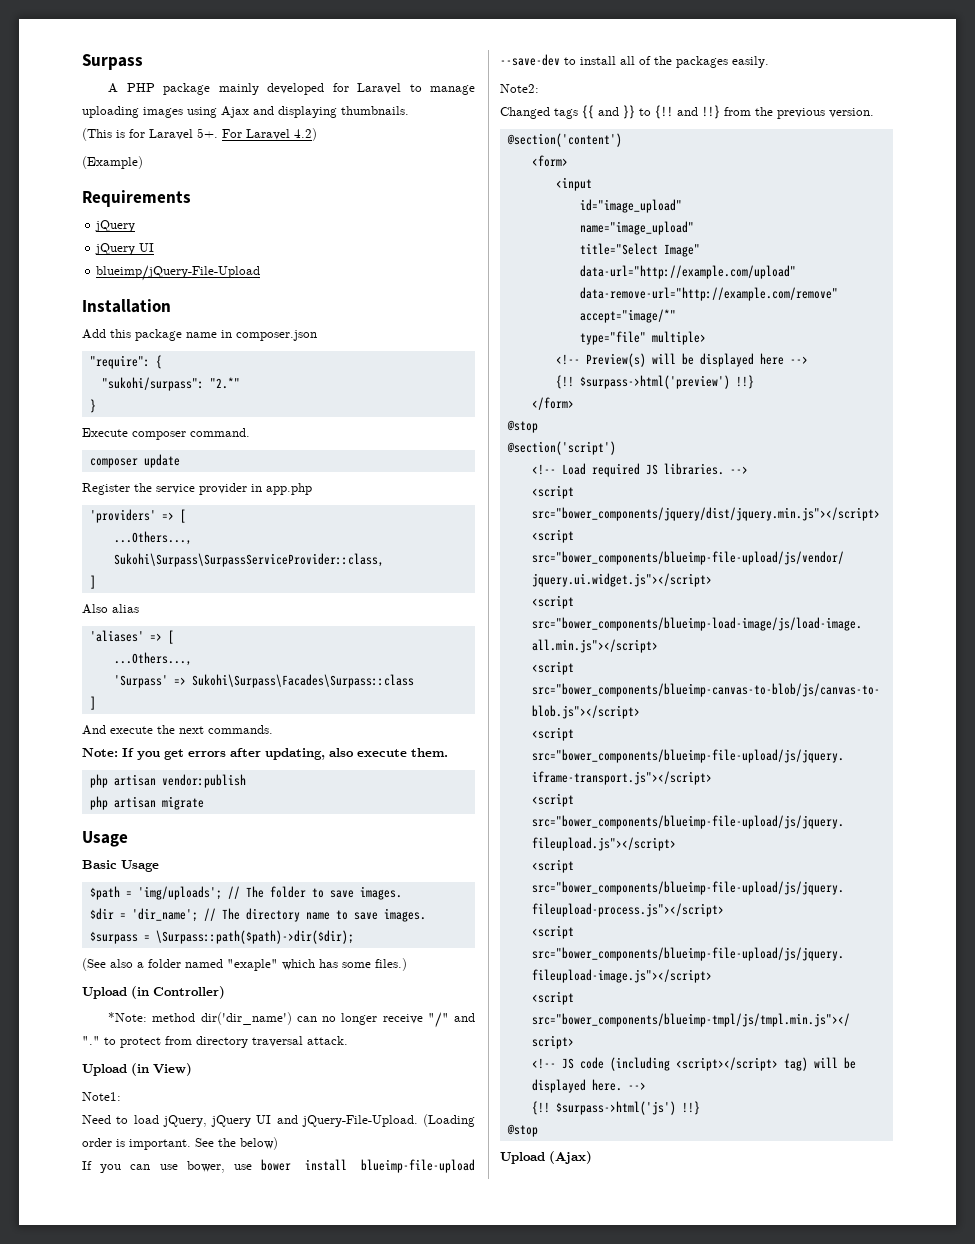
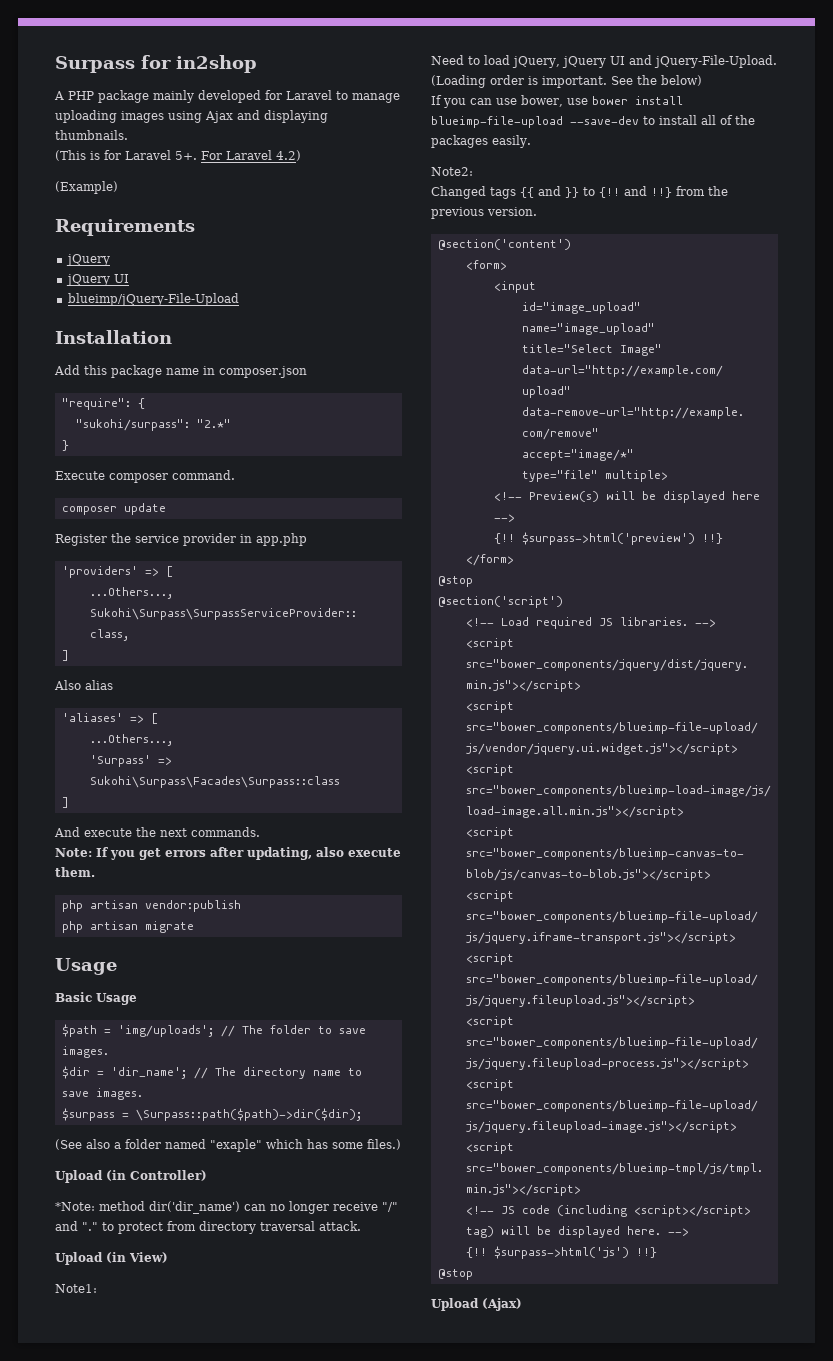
- Surpass
+ Surpass for in2shop

